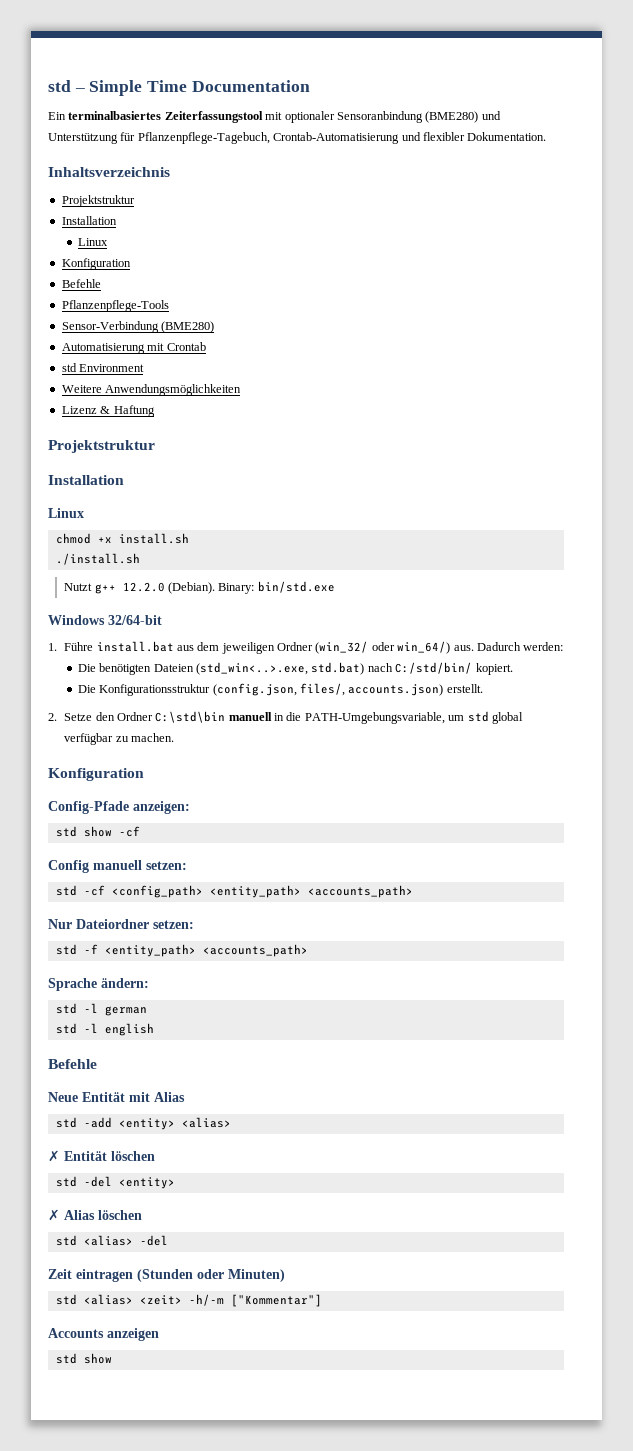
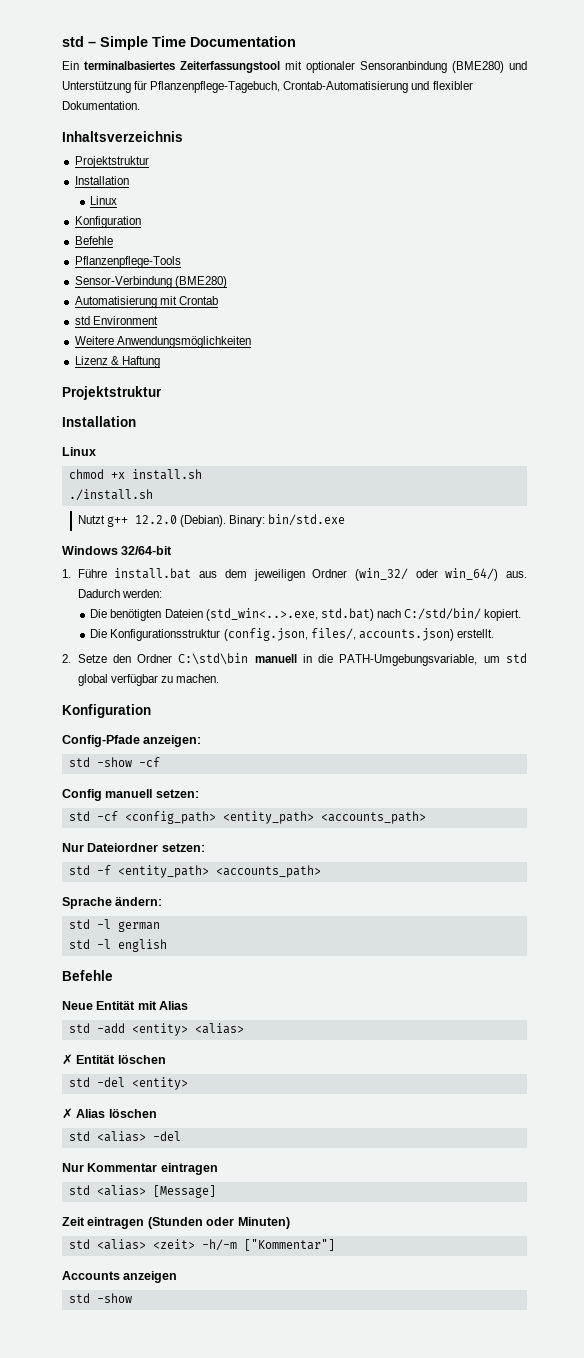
- std show -cf
+ std -show -cf
+ Nur Kommentar eintragen
+ std <alias> [Message]
  Accounts anzeigen
- std show
+ std -show

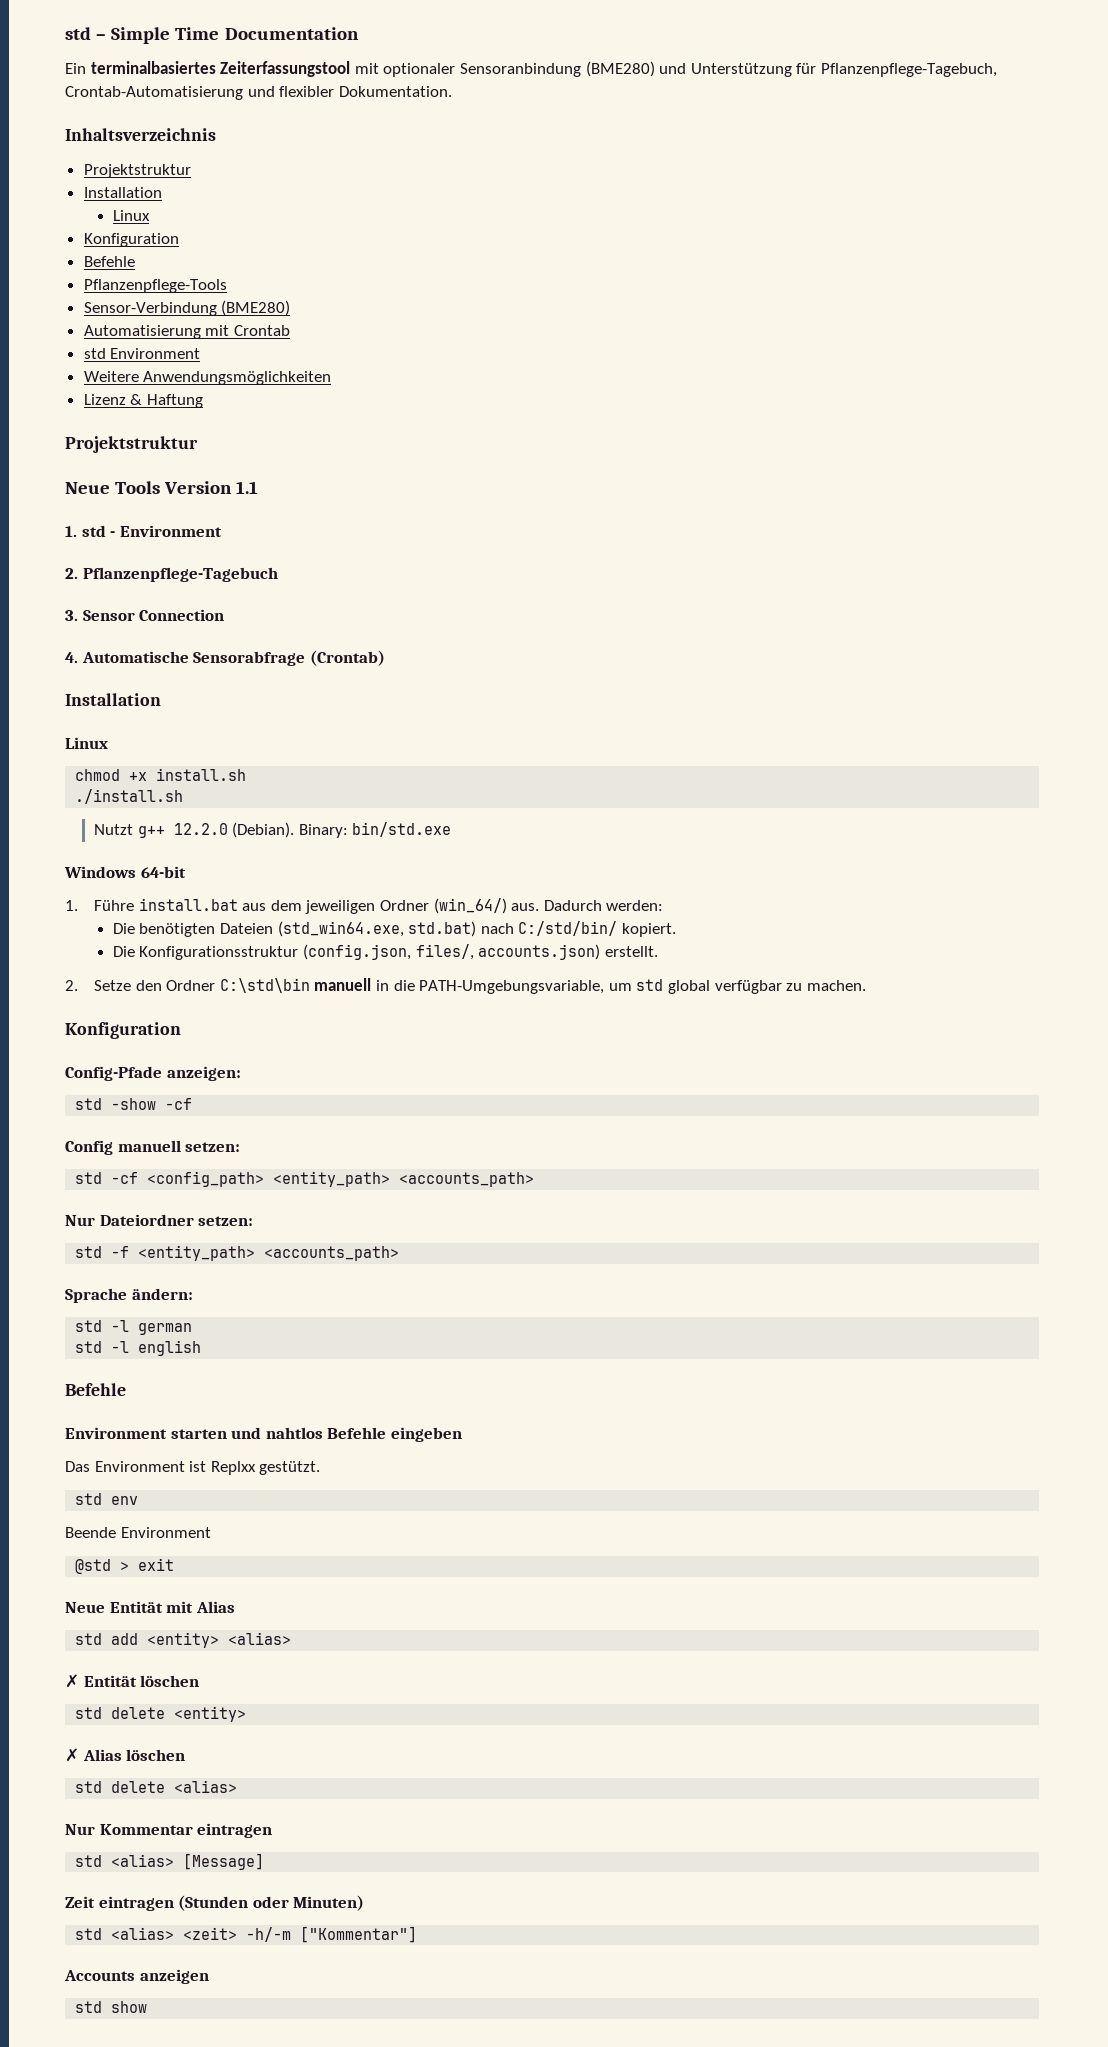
+ Neue Tools Version 1.1
+ 1. std - Environment
+ 2. Pflanzenpflege-Tagebuch
+ 3. Sensor Connection
+ 4. Automatische Sensorabfrage (Crontab)
- Windows 32/64-bit
+ Windows 64-bit
- 1. Führe install.bat aus dem jeweiligen Ordner (win_32/ oder win_64/) aus.
+ 1. Führe install.bat aus dem jeweiligen Ordner (win_64/) aus.
- Die benötigten Dateien (std_win<..>.exe, std.bat) nach C:/std/bin/ kopiert.
+ Die benötigten Dateien (std_win64.exe, std.bat) nach C:/std/bin/ kopiert.
+ Environment starten und nahtlos Befehle eingeben
+ Das Environment ist Replxx gestützt.
+ std env
+ Beende Environment
+ @std > exit
- std -add <entity> <alias>
+ std add <entity> <alias>
- std -del <entity>
+ std delete <entity>
- std <alias> -del
+ std delete <alias>
  Accounts anzeigen
- std -show
+ std show

